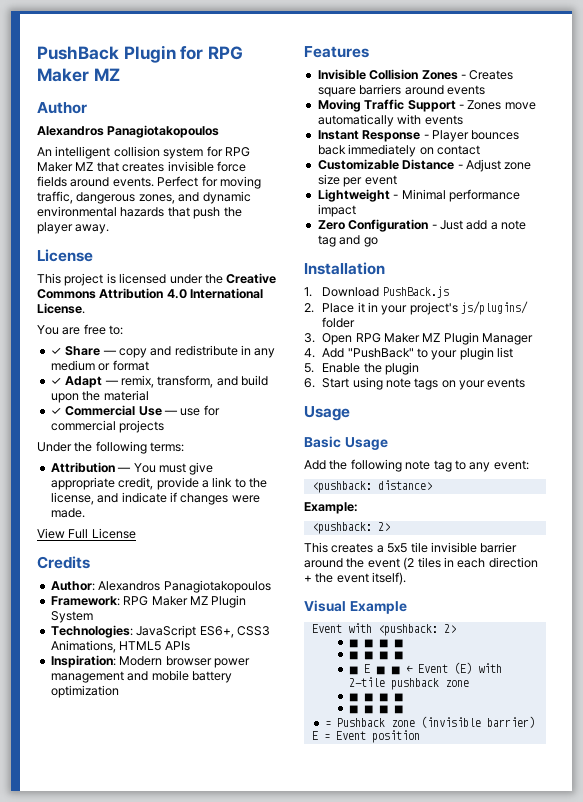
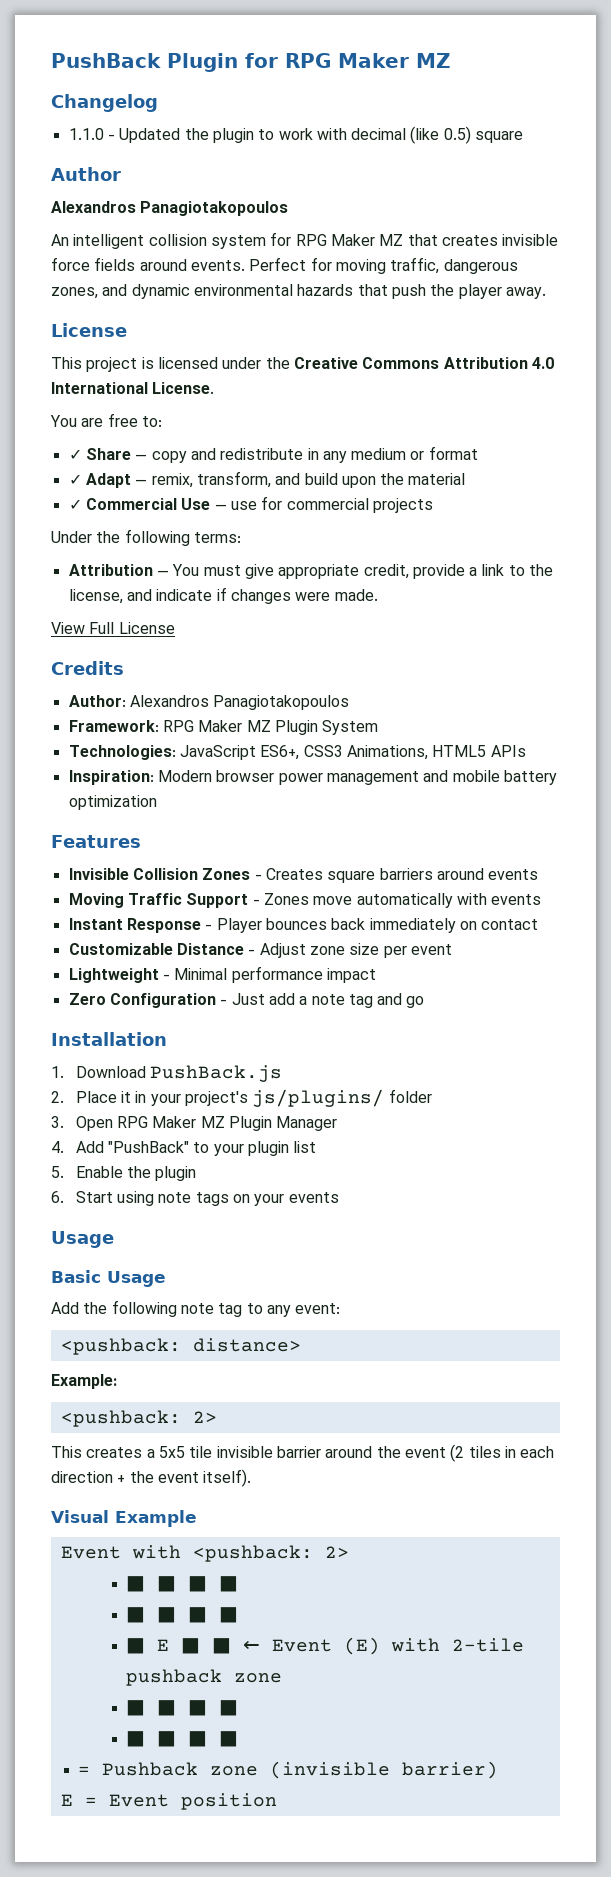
+ Changelog
+ 1.1.0 - Updated the plugin to work with decimal (like 0.5) square

